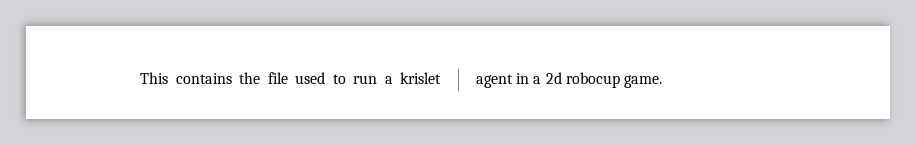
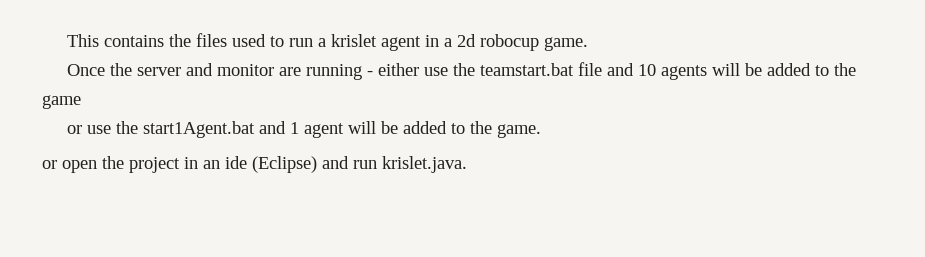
- This contains the file used to run a krislet agent in a 2d robocup game.
+ This contains the files used to run a krislet agent in a 2d robocup game.
+ Once the server and monitor are running - either use the teamstart.bat file and 10 agents will be added to the game
+ or use the start1Agent.bat and 1 agent will be added to the game.
+ or open the project in an ide (Eclipse) and run krislet.java.

